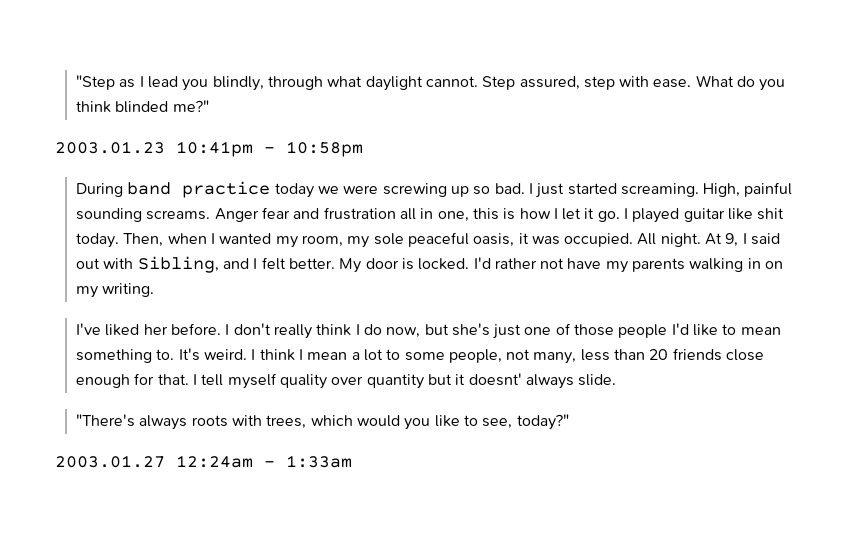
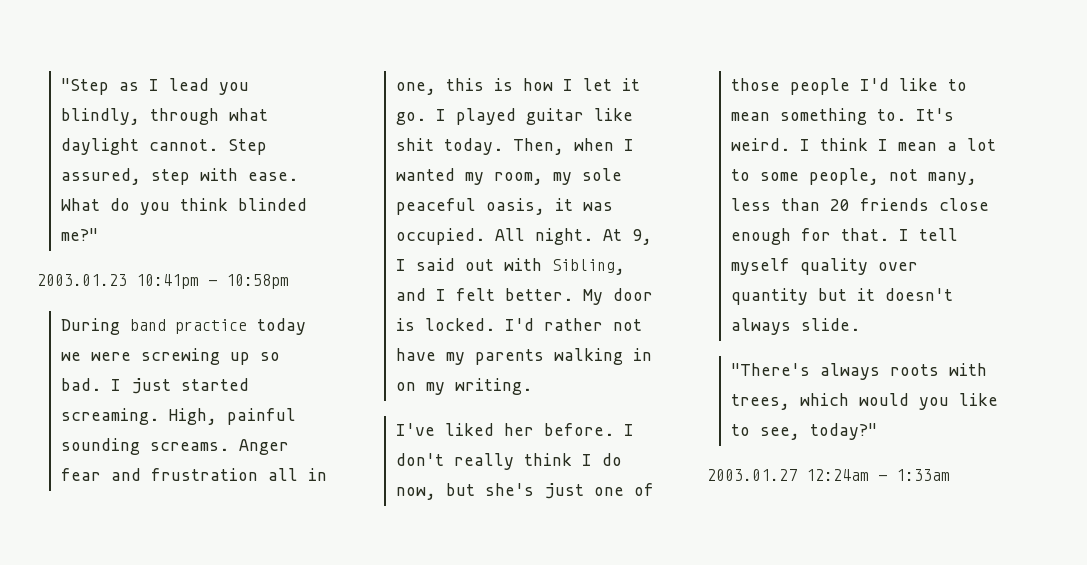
- I tell myself quality over quantity but it doesnt' always slide.
+ I tell myself quality over quantity but it doesn't always slide.

